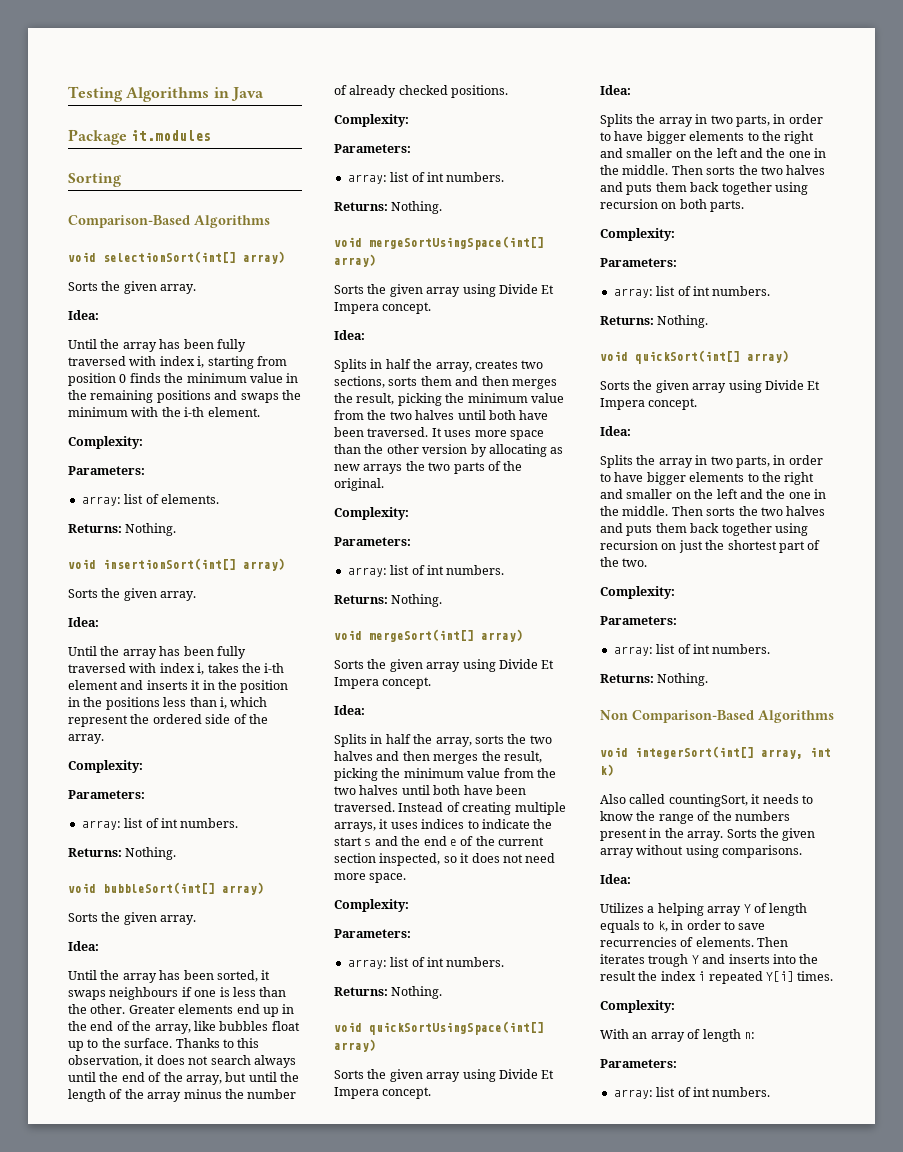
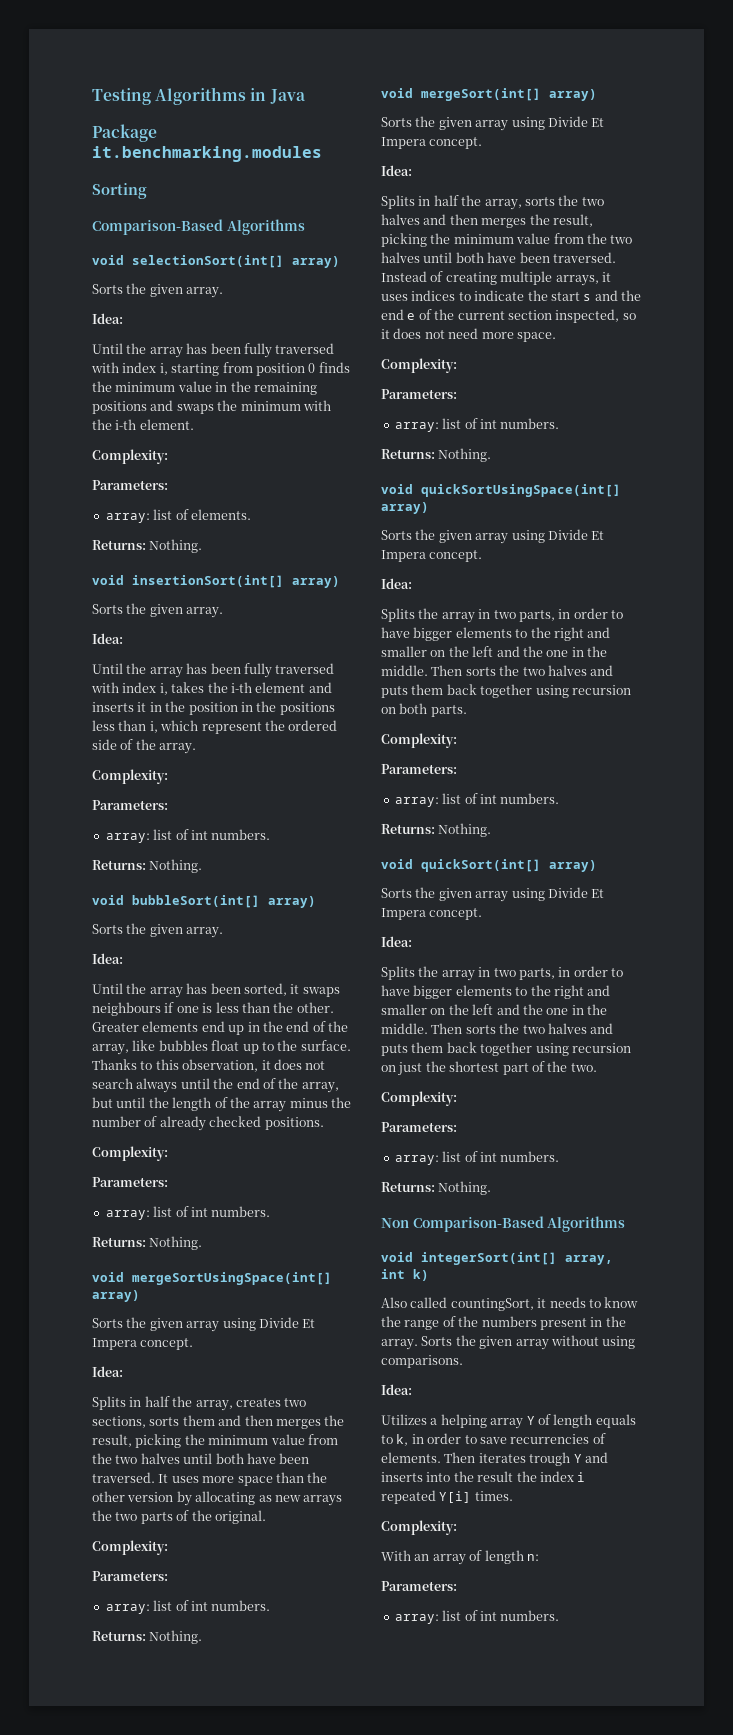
- Package it.modules
+ Package it.benchmarking.modules

